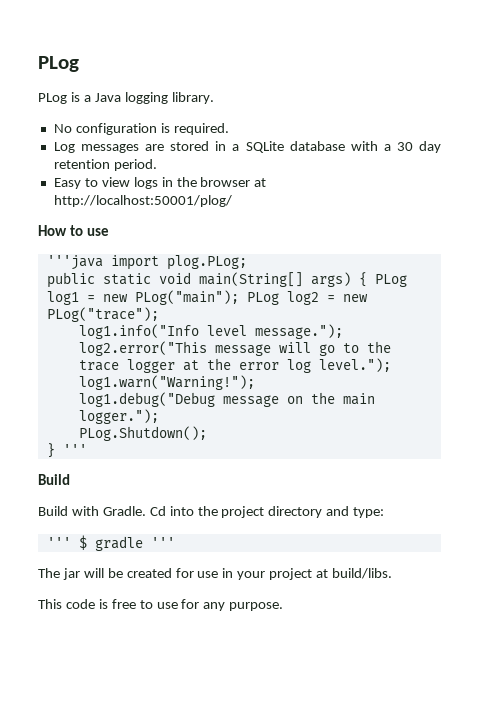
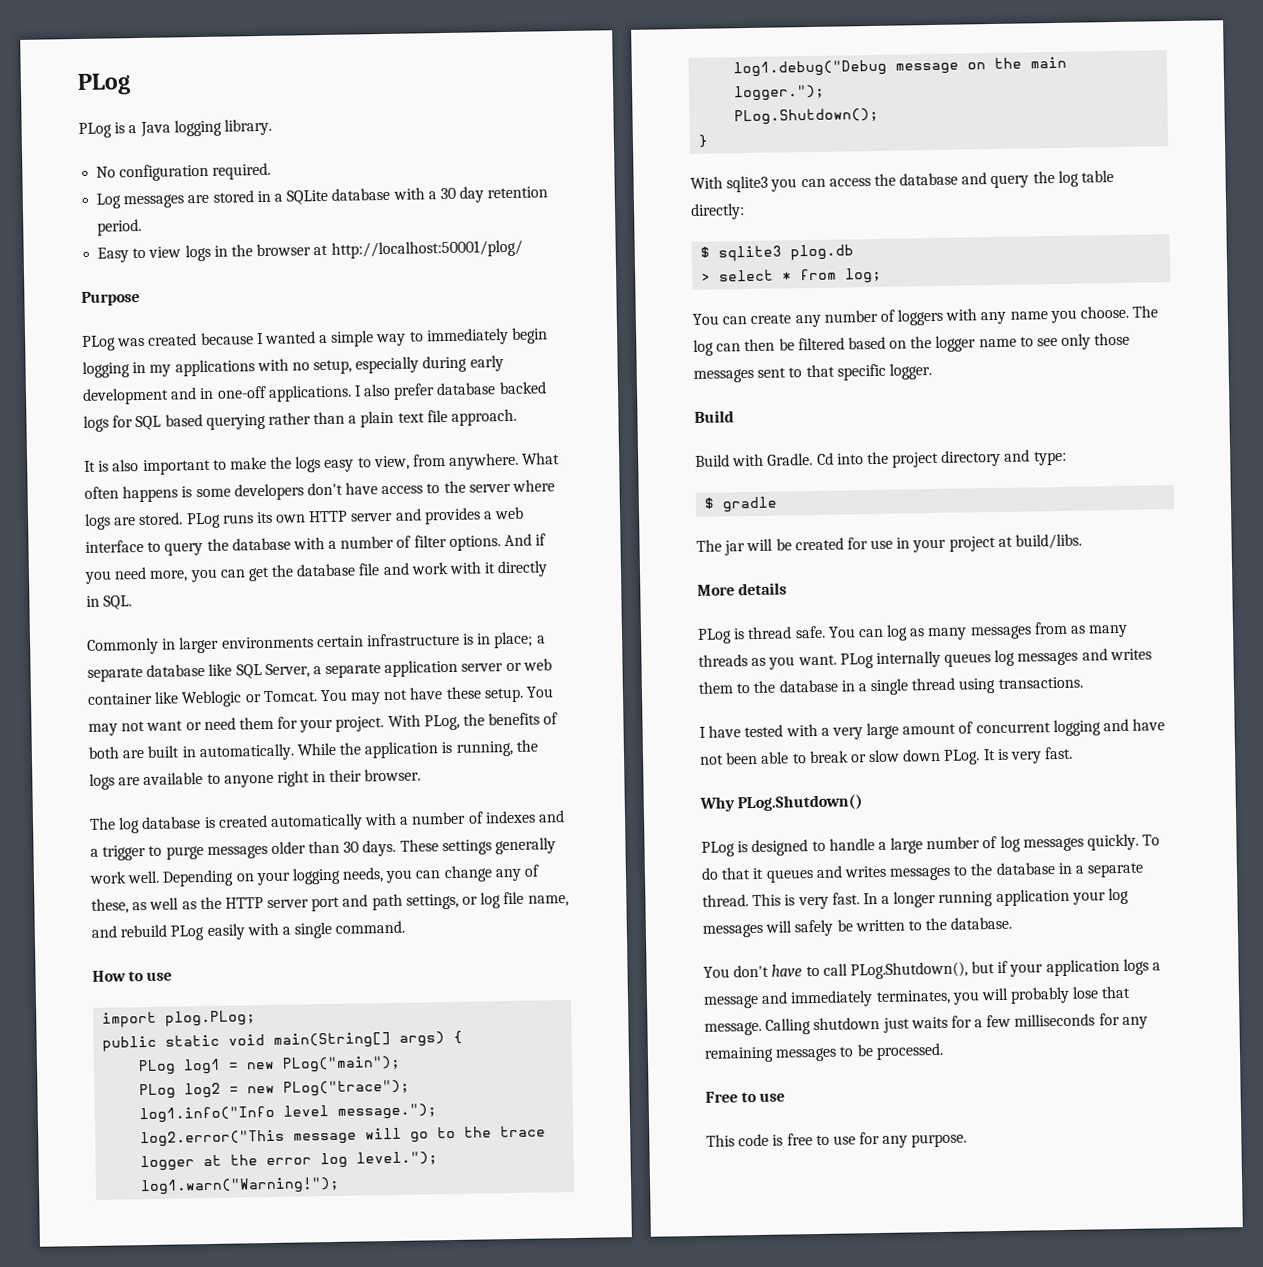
- No configuration is required.
+ No configuration required.
+ Purpose
+ PLog was created because I wanted a simple way to immediately begin logging in my applications with no setup, especially during early development and in one-off applications. I also prefer database backed logs for SQL based querying rather than a plain text file approach.
+ It is also important to make the logs easy to view, from anywhere. What often happens is some developers don't have access to the server where logs are stored. PLog runs its own HTTP server and provides a web interface to query the database with a number of filter options. And if you need more, you can get the database file and work with it directly in SQL.
+ Commonly in larger environments certain infrastructure is in place; a separate database like SQL Server, a separate application server or web container like Weblogic or Tomcat. You may not have these setup. You may not want or need them for your project. With PLog, the benefits of both are built in automatically. While the application is running, the logs are available to anyone right in their browser.
+ The log database is created automatically with a number of indexes and a trigger to purge messages older than 30 days. These settings generally work well. Depending on your logging needs, you can change any of these, as well as the HTTP server port and path settings, or log file name, and rebuild PLog easily with a single command.
- '''java import plog.PLog;
+ import plog.PLog;
- public static void main(String[] args) { PLog log1 = new PLog("main"); PLog log2 = new PLog("trace");
+ public static void main(String[] args) {
+ PLog log1 = new PLog("main");
+ PLog log2 = new PLog("trace");
- } '''
+ }
+ With sqlite3 you can access the database and query the log table directly:
+ $ sqlite3 plog.db
+ > select * from log;
+ You can create any number of loggers with any name you choose. The log can then be filtered based on the logger name to see only those messages sent to that specific logger.
- ''' $ gradle '''
+ $ gradle
+ More details
+ PLog is thread safe. You can log as many messages from as many threads as you want. PLog internally queues log messages and writes them to the database in a single thread using transactions.
+ I have tested with a very large amount of concurrent logging and have not been able to break or slow down PLog. It is very fast.
+ Why PLog.Shutdown()
+ PLog is designed to handle a large number of log messages quickly. To do that it queues and writes messages to the database in a separate thread. This is very fast. In a longer running application your log messages will safely be written to the database.
+ You don't have to call PLog.Shutdown(), but if your application logs a message and immediately terminates, you will probably lose that message. Calling shutdown just waits for a few milliseconds for any remaining messages to be processed.
+ Free to use

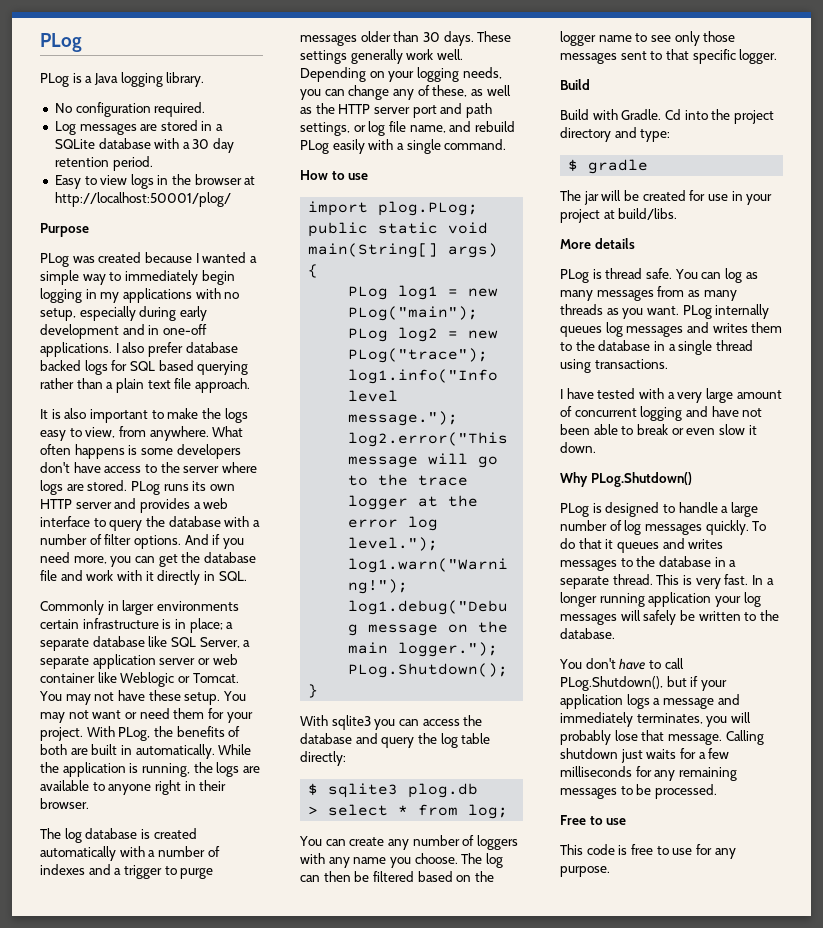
- I have tested with a very large amount of concurrent logging and have not been able to break or slow down PLog. It is very fast.
+ I have tested with a very large amount of concurrent logging and have not been able to break or even slow it down.

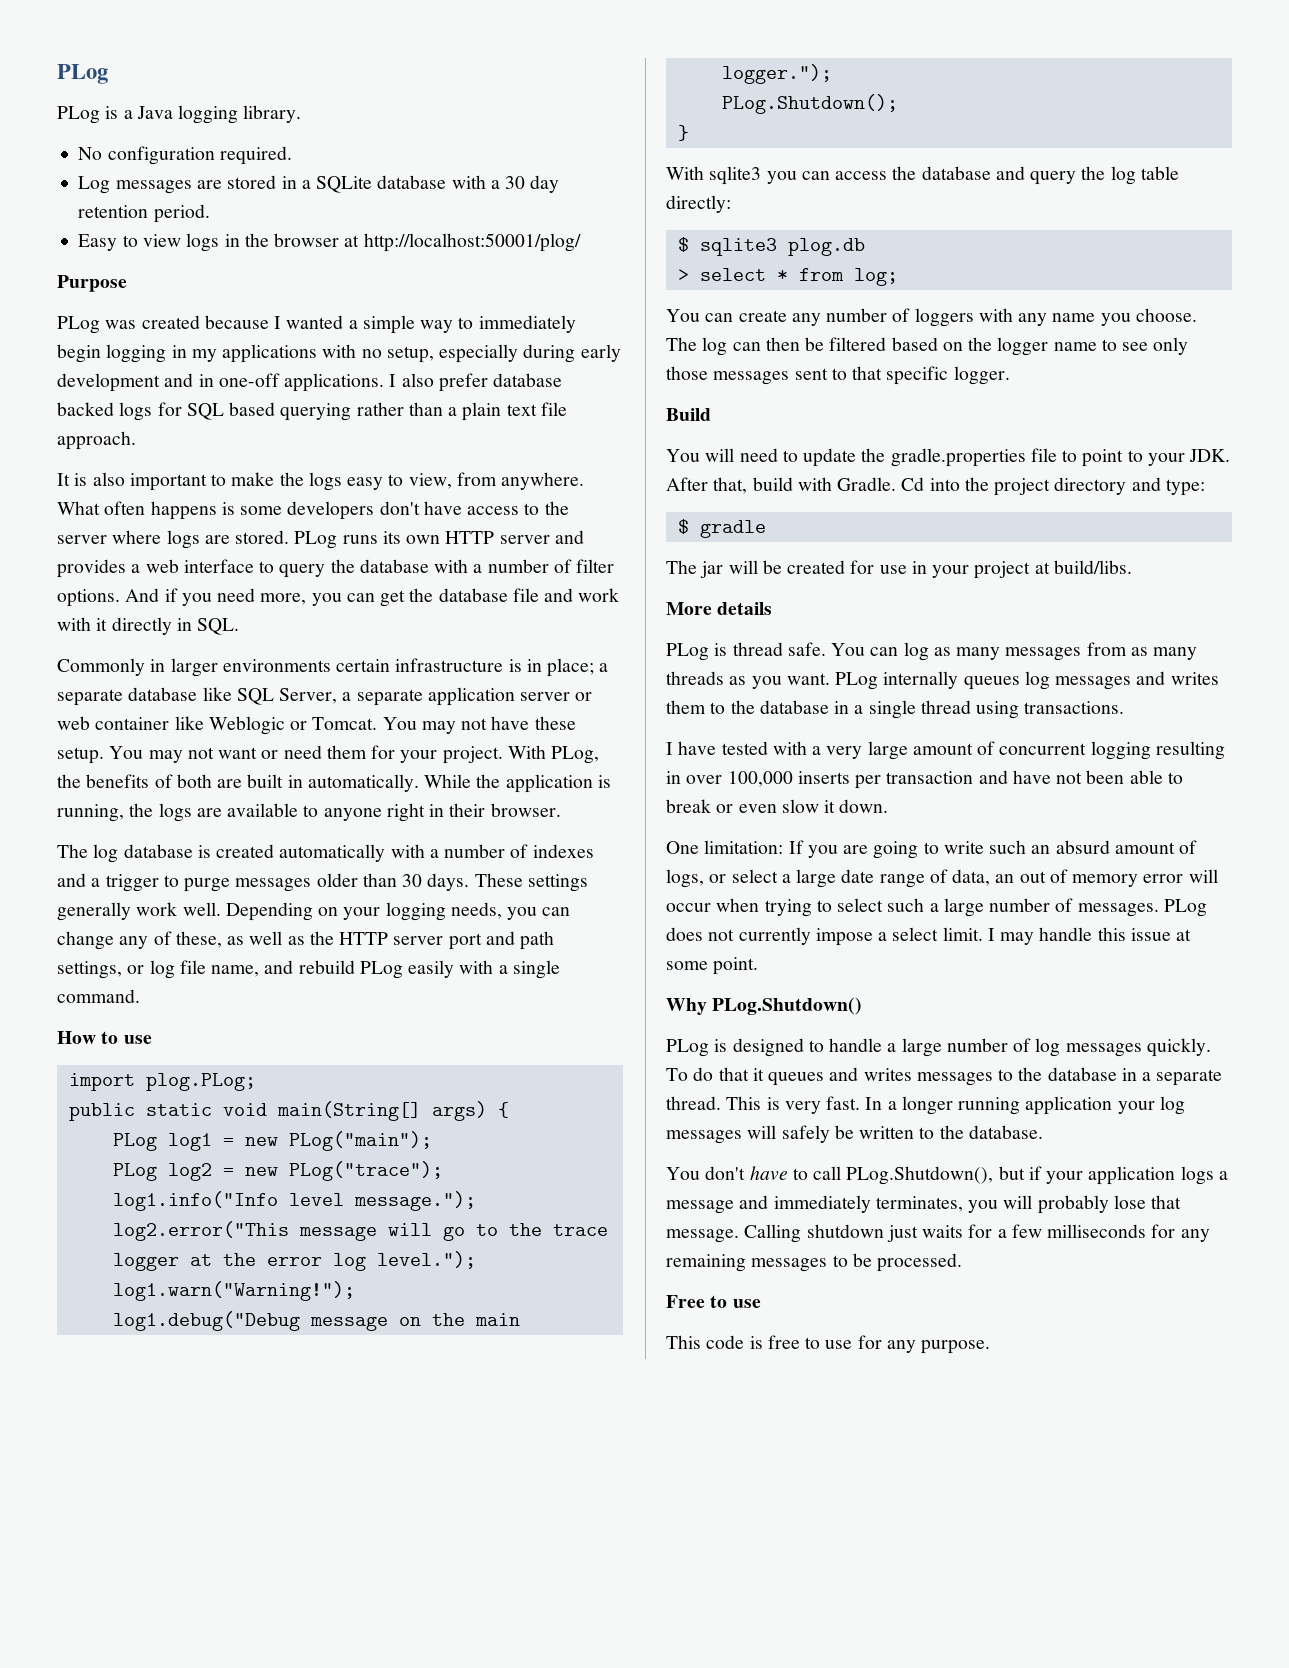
- Build with Gradle.
+ You will need to update the gradle.properties file to point to your JDK. After that, build with Gradle.
- I have tested with a very large amount of concurrent logging and have not been able to break or even slow it down.
+ I have tested with a very large amount of concurrent logging resulting in over 100,000 inserts per transaction and have not been able to break or even slow it down.
+ One limitation: If you are going to write such an absurd amount of logs, or select a large date range of data, an out of memory error will occur when trying to select such a large number of messages. PLog does not currently impose a select limit. I may handle this issue at some point.

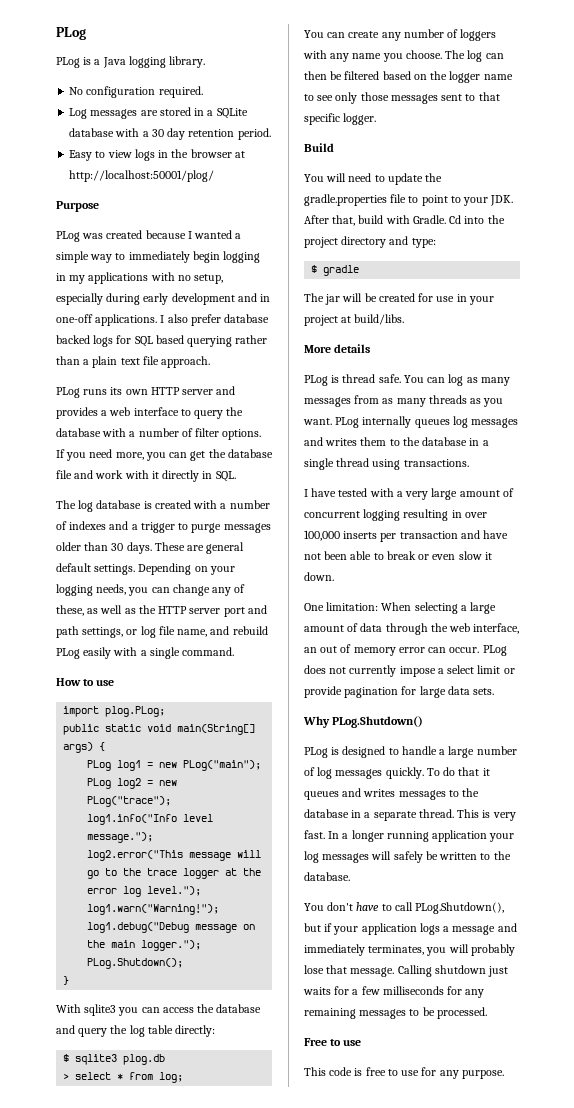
- It is also important to make the logs easy to view, from anywhere. What often happens is some developers don't have access to the server where logs are stored.
- And if you need more, you can get the database file and work with it directly in SQL.
+ If you need more, you can get the database file and work with it directly in SQL.
- Commonly in larger environments certain infrastructure is in place; a separate database like SQL Server, a separate application server or web container like Weblogic or Tomcat. You may not have these setup. You may not want or need them for your project. With PLog, the benefits of both are built in automatically. While the application is running, the logs are available to anyone right in their browser.
- The log database is created automatically with a number of indexes and a trigger to purge messages older than 30 days.
+ The log database is created with a number of indexes and a trigger to purge messages older than 30 days.
- These settings generally work well.
+ These are general default settings.
- One limitation: If you are going to write such an absurd amount of logs, or select a large date range of data, an out of memory error will occur when trying to select such a large number of messages.
+ One limitation: When selecting a large amount of data through the web interface, an out of memory error can occur.
- PLog does not currently impose a select limit. I may handle this issue at some point.
+ PLog does not currently impose a select limit or provide pagination for large data sets.

